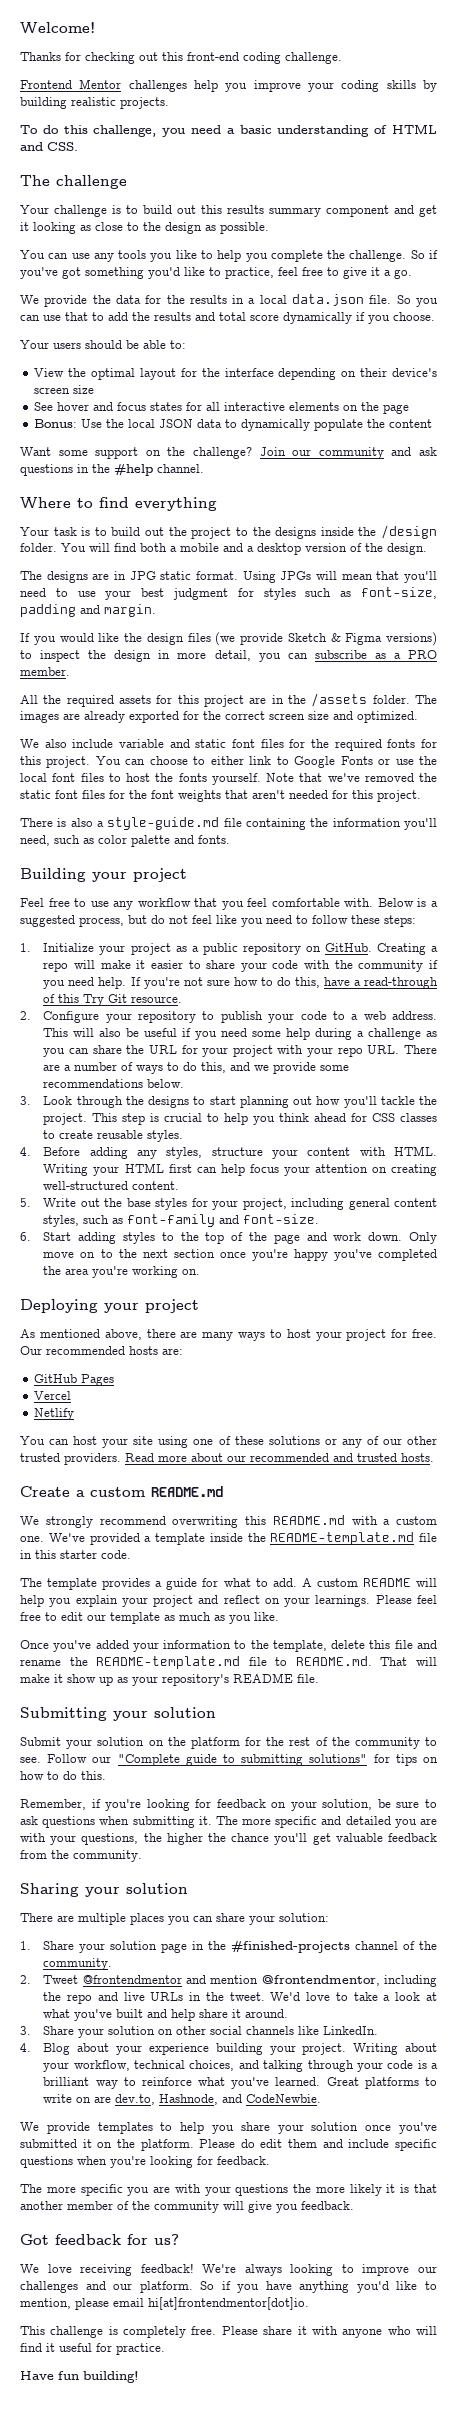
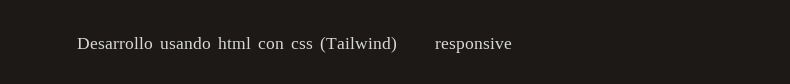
- Welcome!
- Thanks for checking out this front-end coding challenge.
- Frontend Mentor challenges help you improve your coding skills by building realistic projects.
- To do this challenge, you need a basic understanding of HTML and CSS.
- The challenge
- Your challenge is to build out this results summary component and get it looking as close to the design as possible.
- You can use any tools you like to help you complete the challenge. So if you've got something you'd like to practice, feel free to give it a go.
- We provide the data for the results in a local data.json file. So you can use that to add the results and total score dynamically if you choose.
- Your users should be able to:
- View the optimal layout for the interface depending on their device's screen size
- See hover and focus states for all interactive elements on the page
- Bonus: Use the local JSON data to dynamically populate the content
- Want some support on the challenge? Join our community and ask questions in the #help channel.
- Where to find everything
- Your task is to build out the project to the designs inside the /design folder. You will find both a mobile and a desktop version of the design.
- The designs are in JPG static format. Using JPGs will mean that you'll need to use your best judgment for styles such as font-size, padding and margin.
- If you would like the design files (we provide Sketch & Figma versions) to inspect the design in more detail, you can subscribe as a PRO member.
- All the required assets for this project are in the /assets folder. The images are already exported for the correct screen size and optimized.
- We also include variable and static font files for the required fonts for this project. You can choose to either link to Google Fonts or use the local font files to host the fonts yourself. Note that we've removed the static font files for the font weights that aren't needed for this project.
- There is also a style-guide.md file containing the information you'll need, such as color palette and fonts.
- Building your project
- Feel free to use any workflow that you feel comfortable with. Below is a suggested process, but do not feel like you need to follow these steps:
- 1. Initialize your project as a public repository on GitHub. Creating a repo will make it easier to share your code with the community if you need help. If you're not sure how to do this, have a read-through of this Try Git resource.
- 2. Configure your repository to publish your code to a web address. This will also be useful if you need some help during a challenge as you can share the URL for your project with your repo URL. There are a number of ways to do this, and we provide some recommendations below.
- 3. Look through the designs to start planning out how you'll tackle the project. This step is crucial to help you think ahead for CSS classes to create reusable styles.
- 4. Before adding any styles, structure your content with HTML. Writing your HTML first can help focus your attention on creating well-structured content.
- 5. Write out the base styles for your project, including general content styles, such as font-family and font-size.
- 6. Start adding styles to the top of the page and work down. Only move on to the next section once you're happy you've completed the area you're working on.
- Deploying your project
- As mentioned above, there are many ways to host your project for free. Our recommended hosts are:
- GitHub Pages
- Vercel
- Netlify
- You can host your site using one of these solutions or any of our other trusted providers. Read more about our recommended and trusted hosts.
- Create a custom README.md
- We strongly recommend overwriting this README.md with a custom one. We've provided a template inside the README-template.md file in this starter code.
- The template provides a guide for what to add. A custom README will help you explain your project and reflect on your learnings. Please feel free to edit our template as much as you like.
- Once you've added your information to the template, delete this file and rename the README-template.md file to README.md. That will make it show up as your repository's README file.
- Submitting your solution
- Submit your solution on the platform for the rest of the community to see. Follow our "Complete guide to submitting solutions" for tips on how to do this.
- Remember, if you're looking for feedback on your solution, be sure to ask questions when submitting it. The more specific and detailed you are with your questions, the higher the chance you'll get valuable feedback from the community.
- Sharing your solution
- There are multiple places you can share your solution:
- 1. Share your solution page in the #finished-projects channel of the community.
- 2. Tweet @frontendmentor and mention @frontendmentor, including the repo and live URLs in the tweet. We'd love to take a look at what you've built and help share it around.
- 3. Share your solution on other social channels like LinkedIn.
- 4. Blog about your experience building your project. Writing about your workflow, technical choices, and talking through your code is a brilliant way to reinforce what you've learned. Great platforms to write on are dev.to, Hashnode, and CodeNewbie.
- We provide templates to help you share your solution once you've submitted it on the platform. Please do edit them and include specific questions when you're looking for feedback.
- The more specific you are with your questions the more likely it is that another member of the community will give you feedback.
- Got feedback for us?
- We love receiving feedback! We're always looking to improve our challenges and our platform. So if you have anything you'd like to mention, please email hi[at]frontendmentor[dot]io.
- This challenge is completely free. Please share it with anyone who will find it useful for practice.
- Have fun building!
+ Desarrollo usando html con css (Tailwind) responsive

